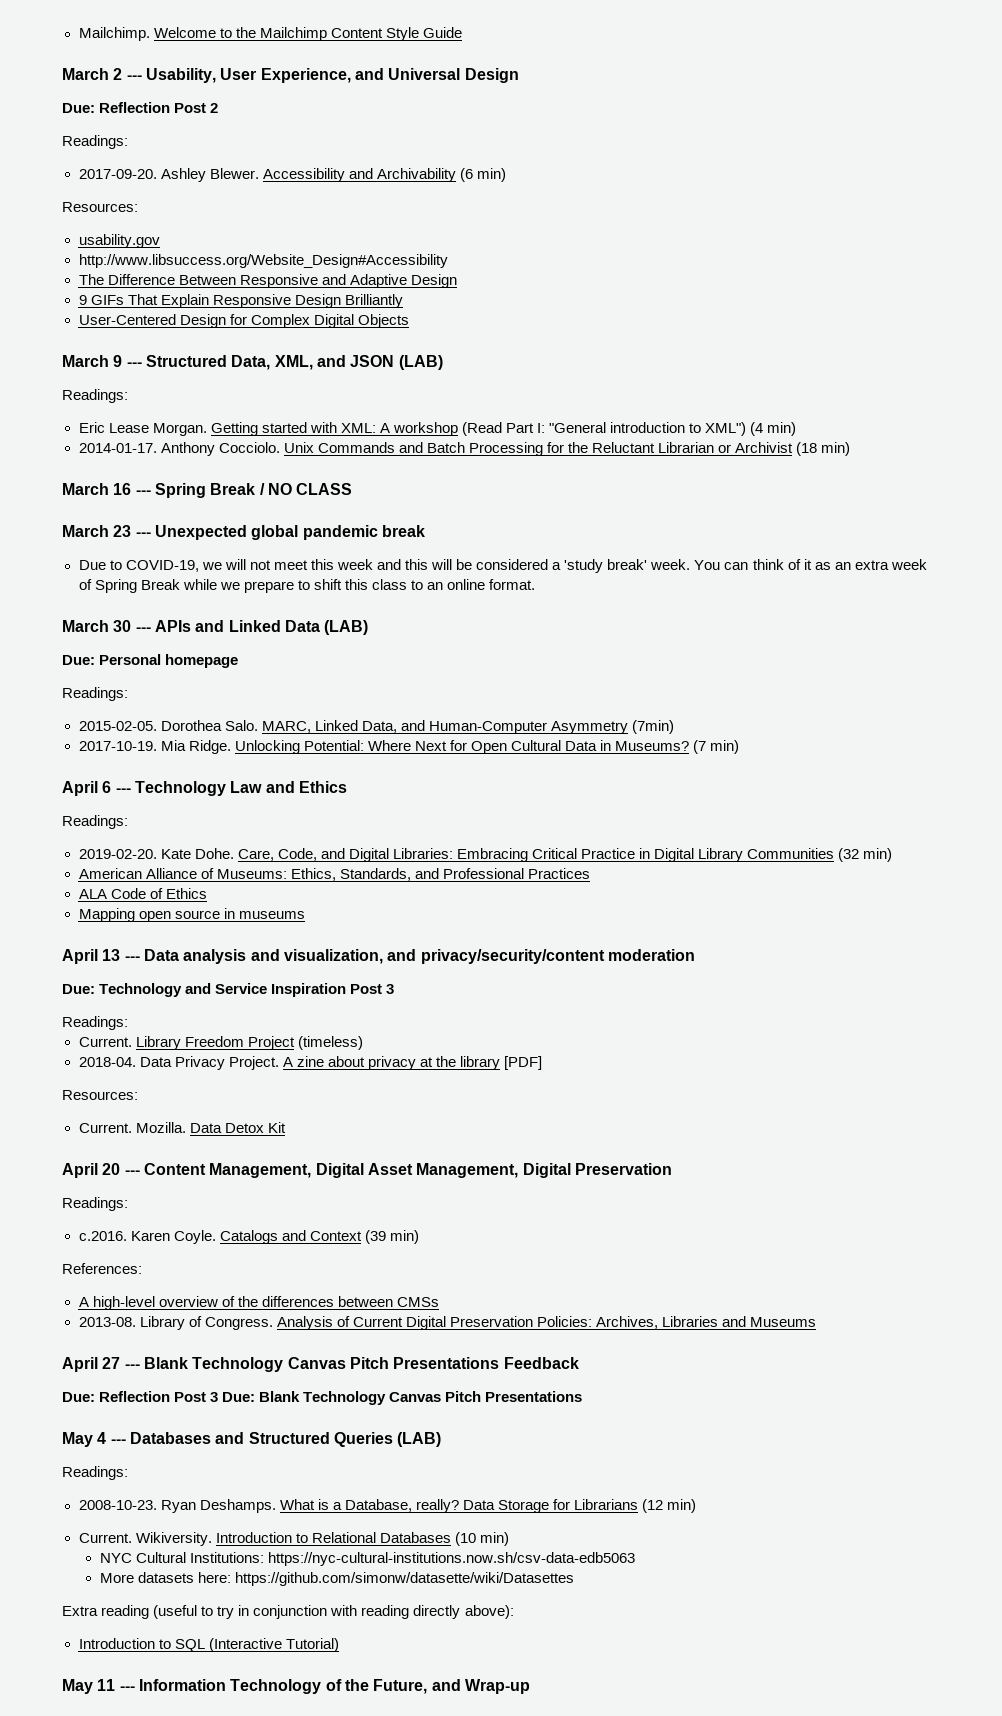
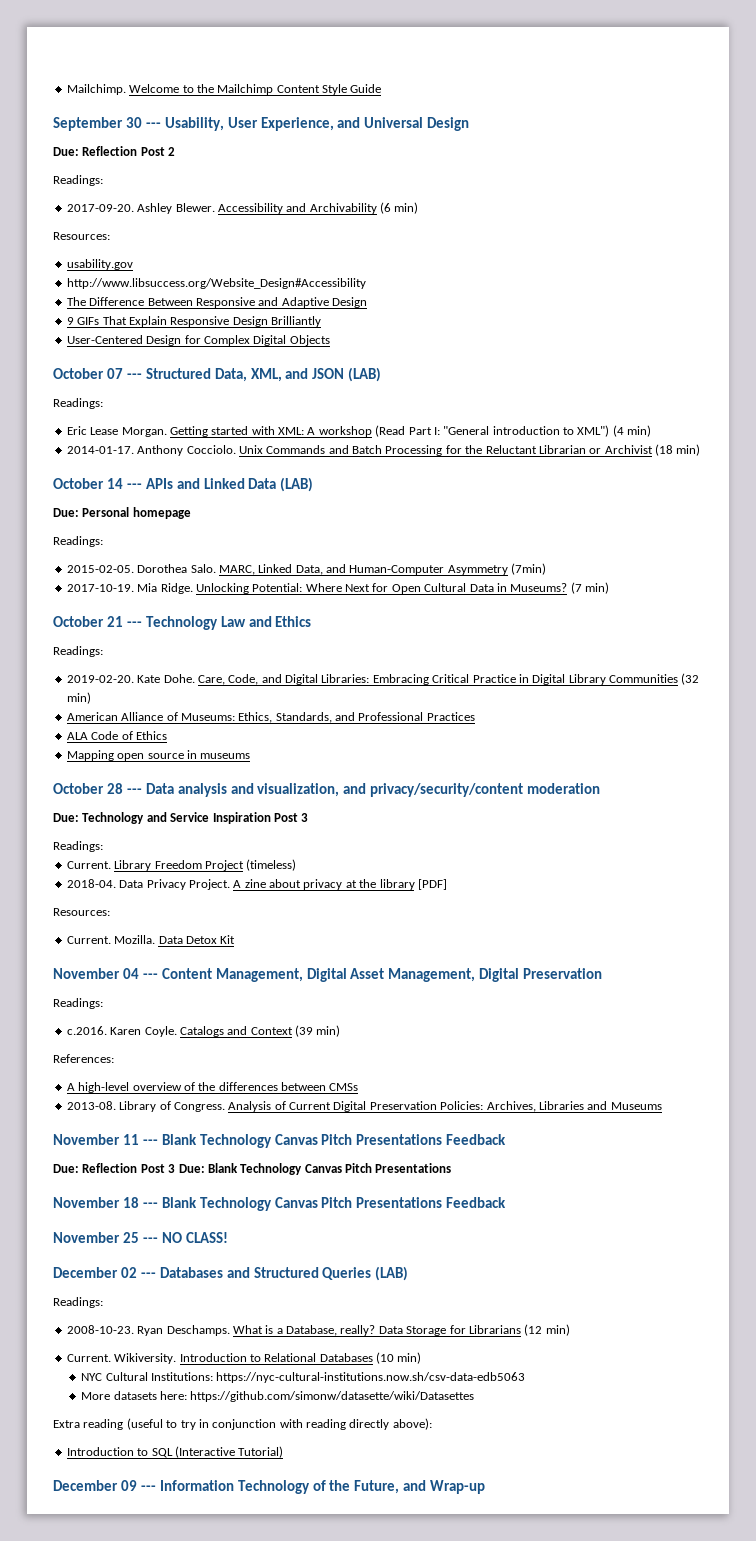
- March 2 --- Usability, User Experience, and Universal Design
+ September 30 --- Usability, User Experience, and Universal Design
- March 9 --- Structured Data, XML, and JSON (LAB)
+ October 07 --- Structured Data, XML, and JSON (LAB)
- March 16 --- Spring Break / NO CLASS
- March 23 --- Unexpected global pandemic break
- Due to COVID-19, we will not meet this week and this will be considered a 'study break' week. You can think of it as an extra week of Spring Break while we prepare to shift this class to an online format.
- March 30 --- APIs and Linked Data (LAB)
+ October 14 --- APIs and Linked Data (LAB)
- April 6 --- Technology Law and Ethics
+ October 21 --- Technology Law and Ethics
- April 13 --- Data analysis and visualization, and privacy/security/content moderation
+ October 28 --- Data analysis and visualization, and privacy/security/content moderation
- April 20 --- Content Management, Digital Asset Management, Digital Preservation
+ November 04 --- Content Management, Digital Asset Management, Digital Preservation
- April 27 --- Blank Technology Canvas Pitch Presentations Feedback
+ November 11 --- Blank Technology Canvas Pitch Presentations Feedback
- May 4 --- Databases and Structured Queries (LAB)
+ November 18 --- Blank Technology Canvas Pitch Presentations Feedback
+ November 25 --- NO CLASS!
+ December 02 --- Databases and Structured Queries (LAB)
- Ryan Deshamps.
+ Ryan Deschamps.
- May 11 --- Information Technology of the Future, and Wrap-up
+ December 09 --- Information Technology of the Future, and Wrap-up

